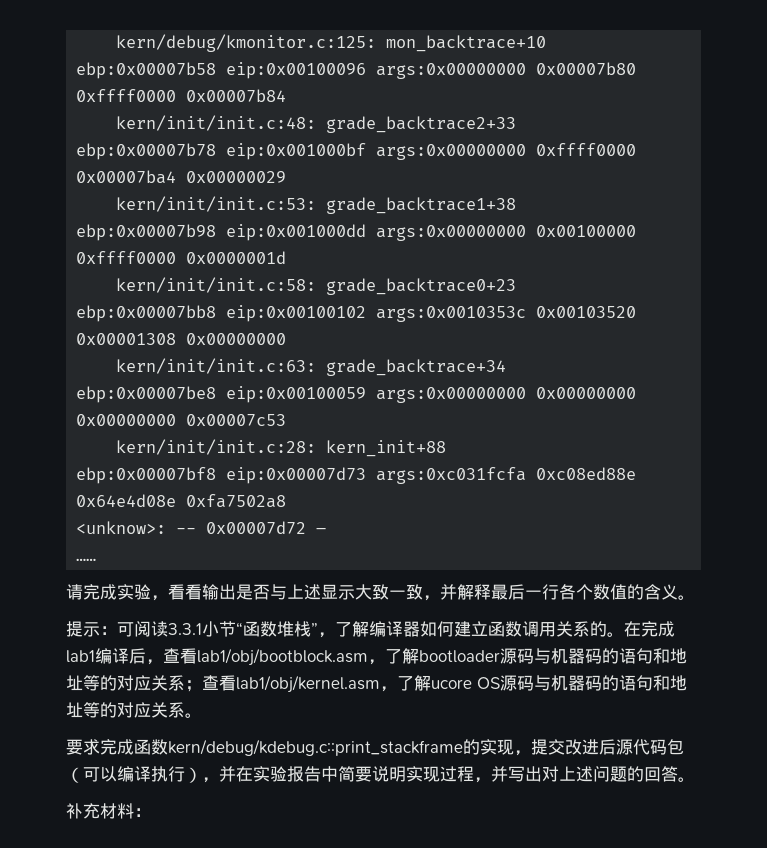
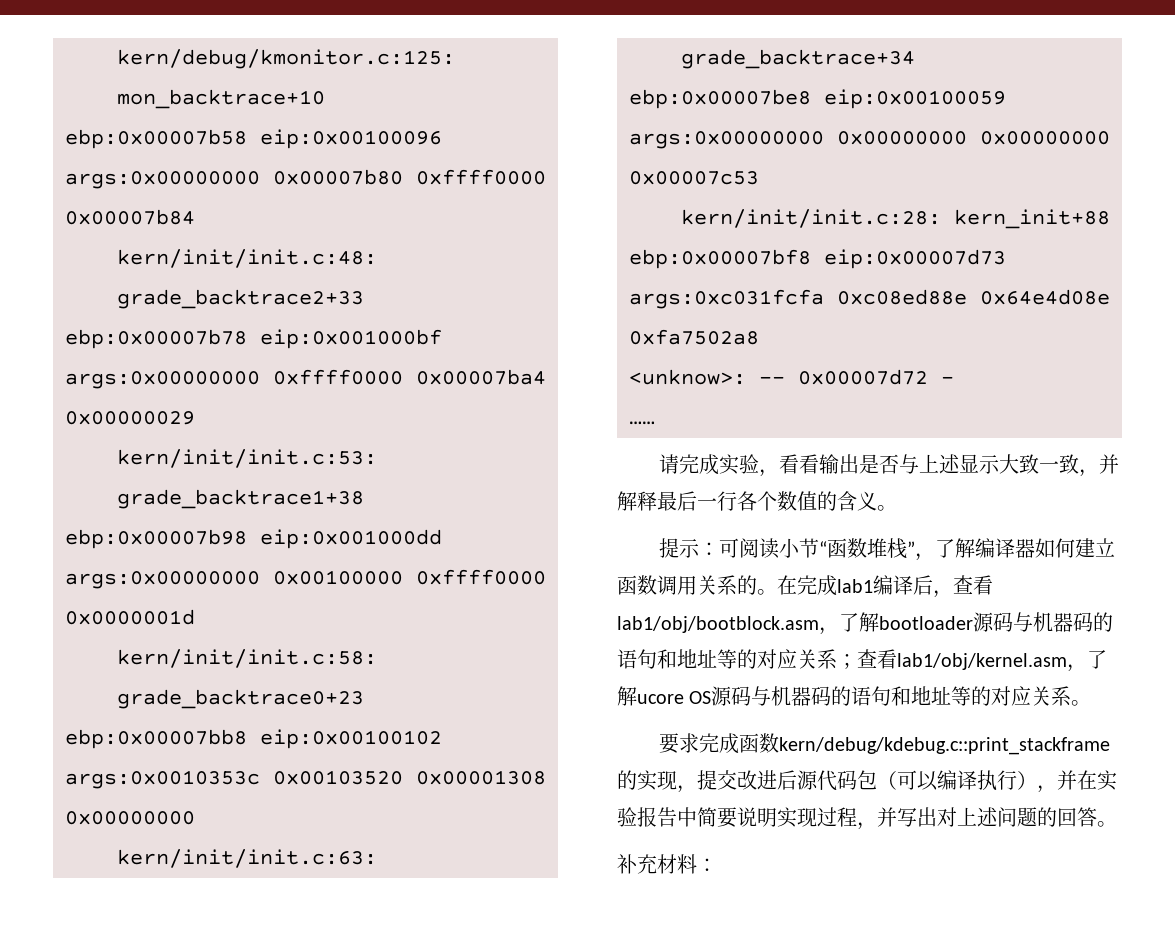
- 提示：可阅读3.3.1小节“函数堆栈”，了解编译器如何建立函数调用关系的。
+ 提示：可阅读小节“函数堆栈”，了解编译器如何建立函数调用关系的。

